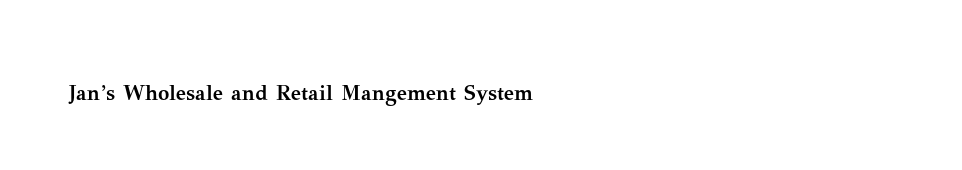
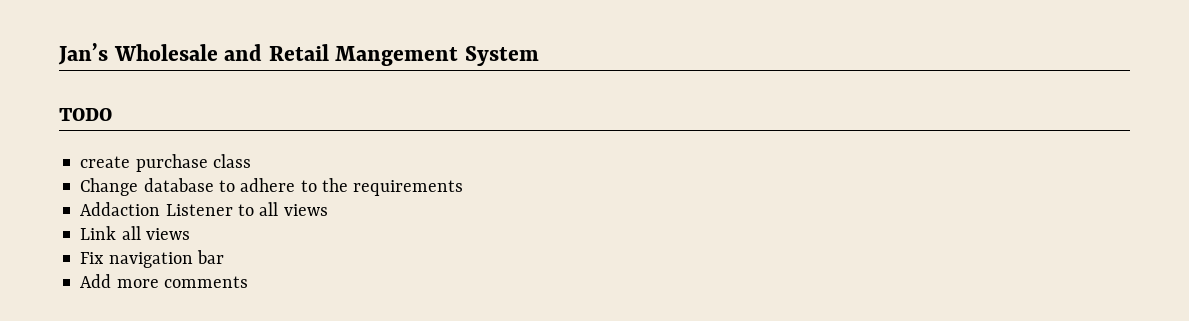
+ TODO
+ create purchase class
+ Change database to adhere to the requirements
+ Addaction Listener to all views
+ Link all views
+ Fix navigation bar
+ Add more comments

